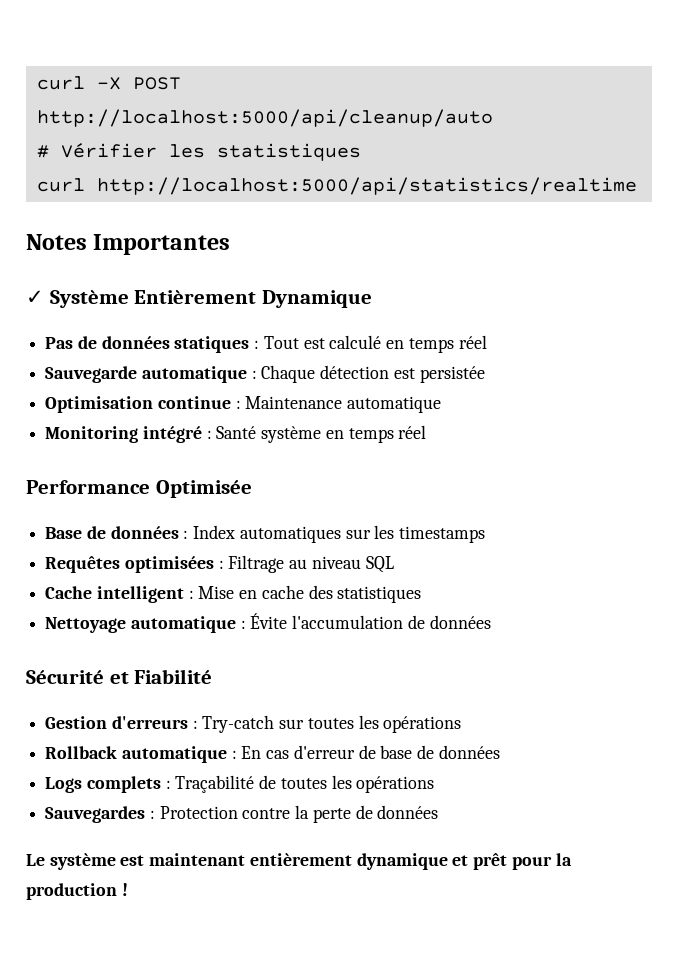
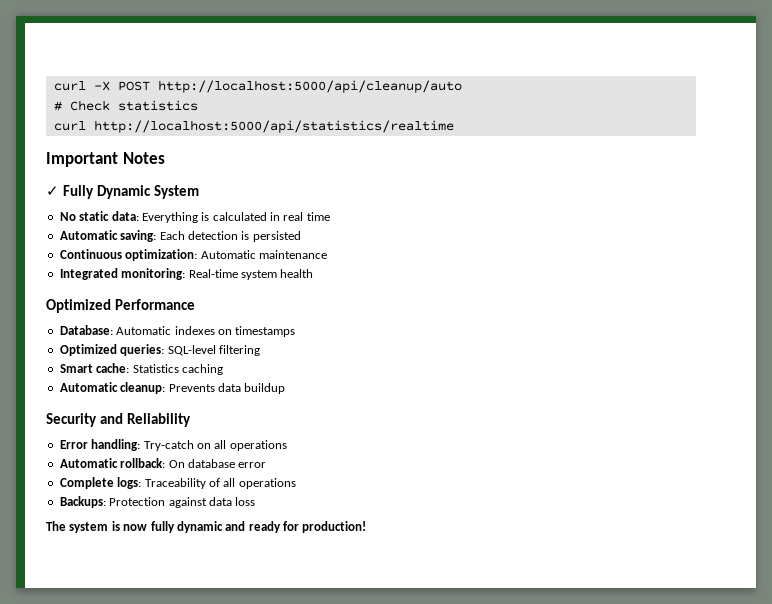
- # Vérifier les statistiques
+ # Check statistics
- Notes Importantes
+ Important Notes
- ✓ Système Entièrement Dynamique
- Pas de données statiques : Tout est calculé en temps réel
- Sauvegarde automatique : Chaque détection est persistée
- Optimisation continue : Maintenance automatique
- Monitoring intégré : Santé système en temps réel
- Performance Optimisée
- Base de données : Index automatiques sur les timestamps
- Requêtes optimisées : Filtrage au niveau SQL
- Cache intelligent : Mise en cache des statistiques
- Nettoyage automatique : Évite l'accumulation de données
- Sécurité et Fiabilité
- Gestion d'erreurs : Try-catch sur toutes les opérations
- Rollback automatique : En cas d'erreur de base de données
- Logs complets : Traçabilité de toutes les opérations
- Sauvegardes : Protection contre la perte de données
- Le système est maintenant entièrement dynamique et prêt pour la production !
+ ✓ Fully Dynamic System
+ No static data: Everything is calculated in real time
+ Automatic saving: Each detection is persisted
+ Continuous optimization: Automatic maintenance
+ Integrated monitoring: Real-time system health
+ Optimized Performance
+ Database: Automatic indexes on timestamps
+ Optimized queries: SQL-level filtering
+ Smart cache: Statistics caching
+ Automatic cleanup: Prevents data buildup
+ Security and Reliability
+ Error handling: Try-catch on all operations
+ Automatic rollback: On database error
+ Complete logs: Traceability of all operations
+ Backups: Protection against data loss
+ The system is now fully dynamic and ready for production!

